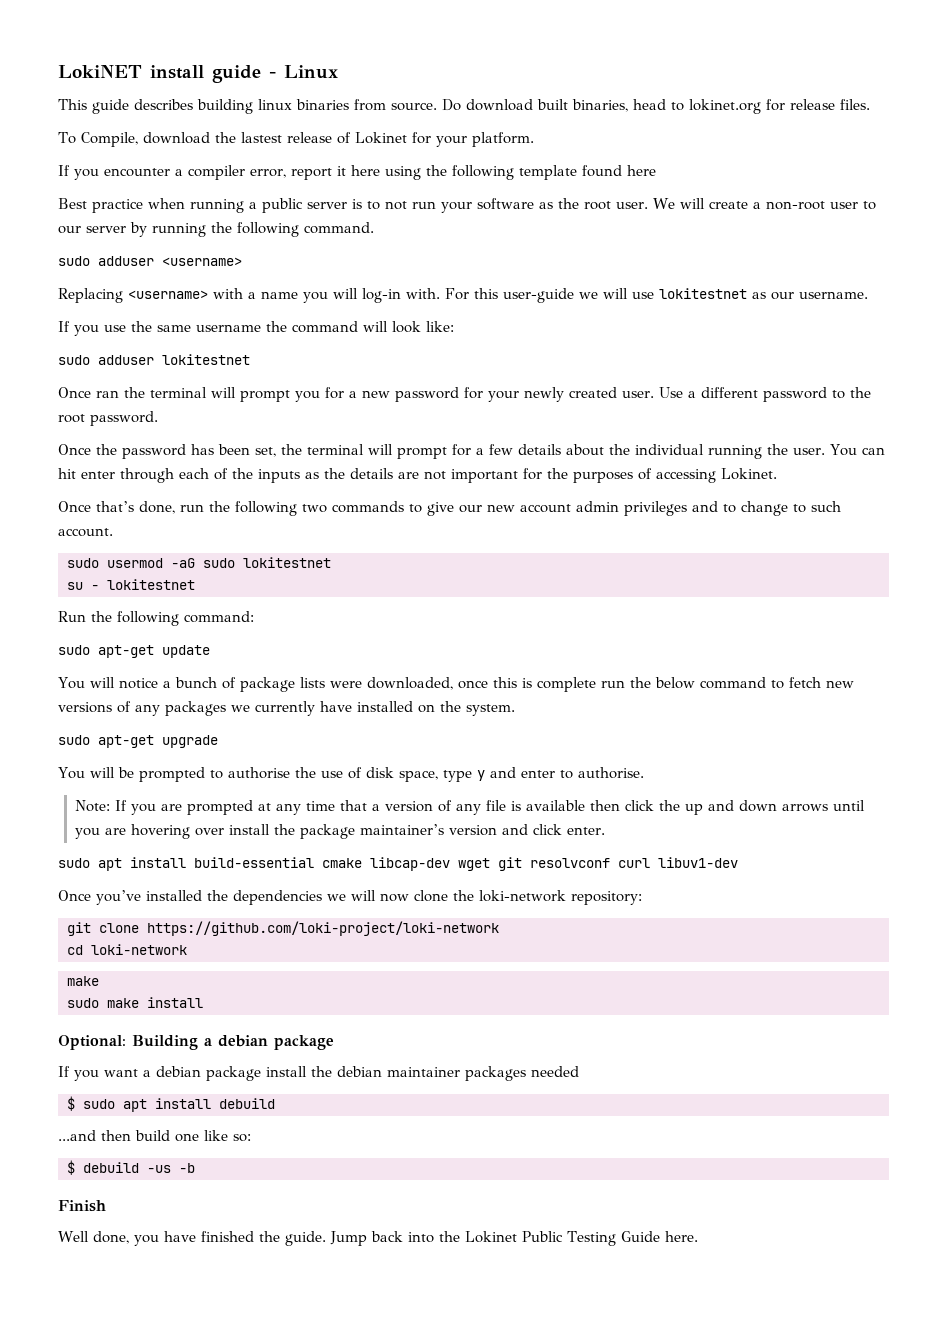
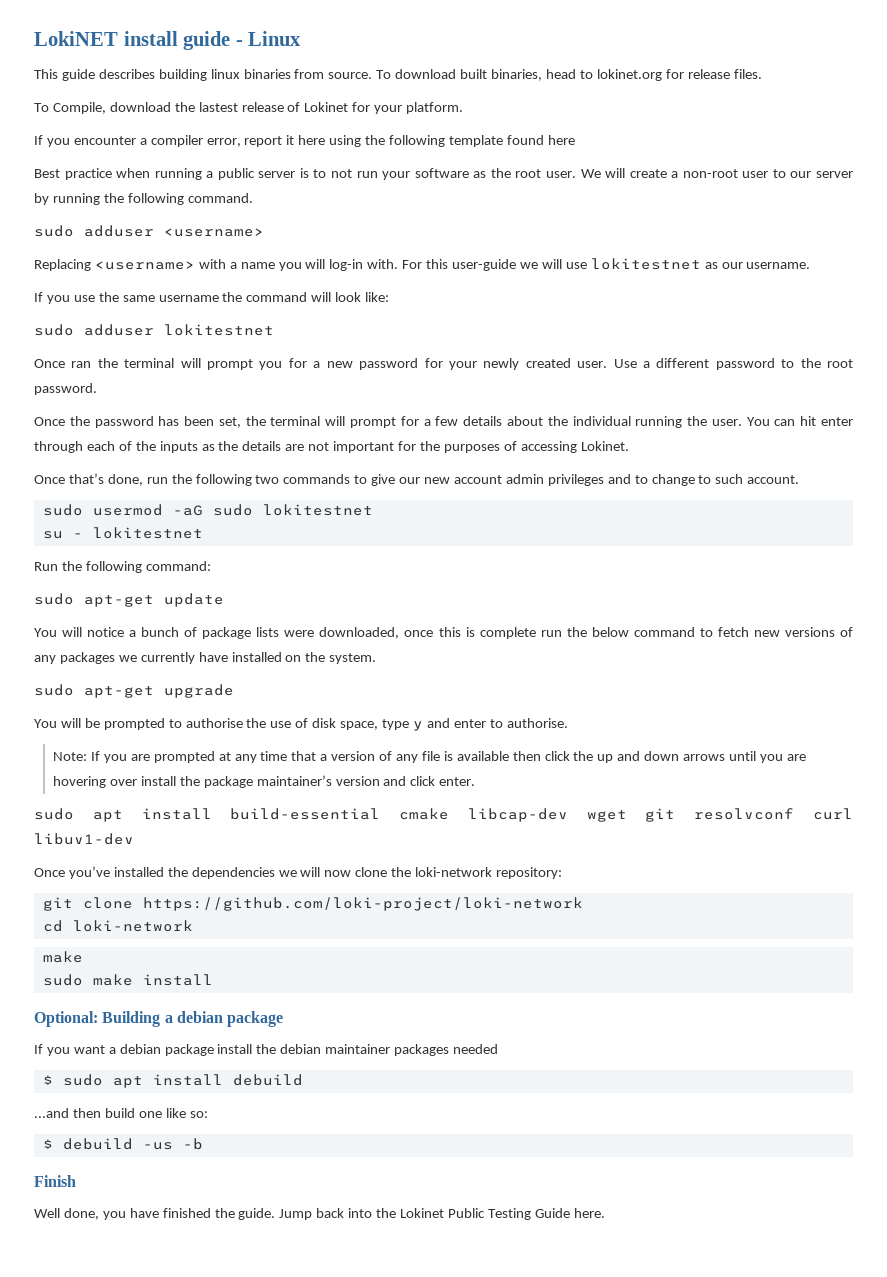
- Do download built binaries, head to lokinet.org for release files.
+ To download built binaries, head to lokinet.org for release files.

